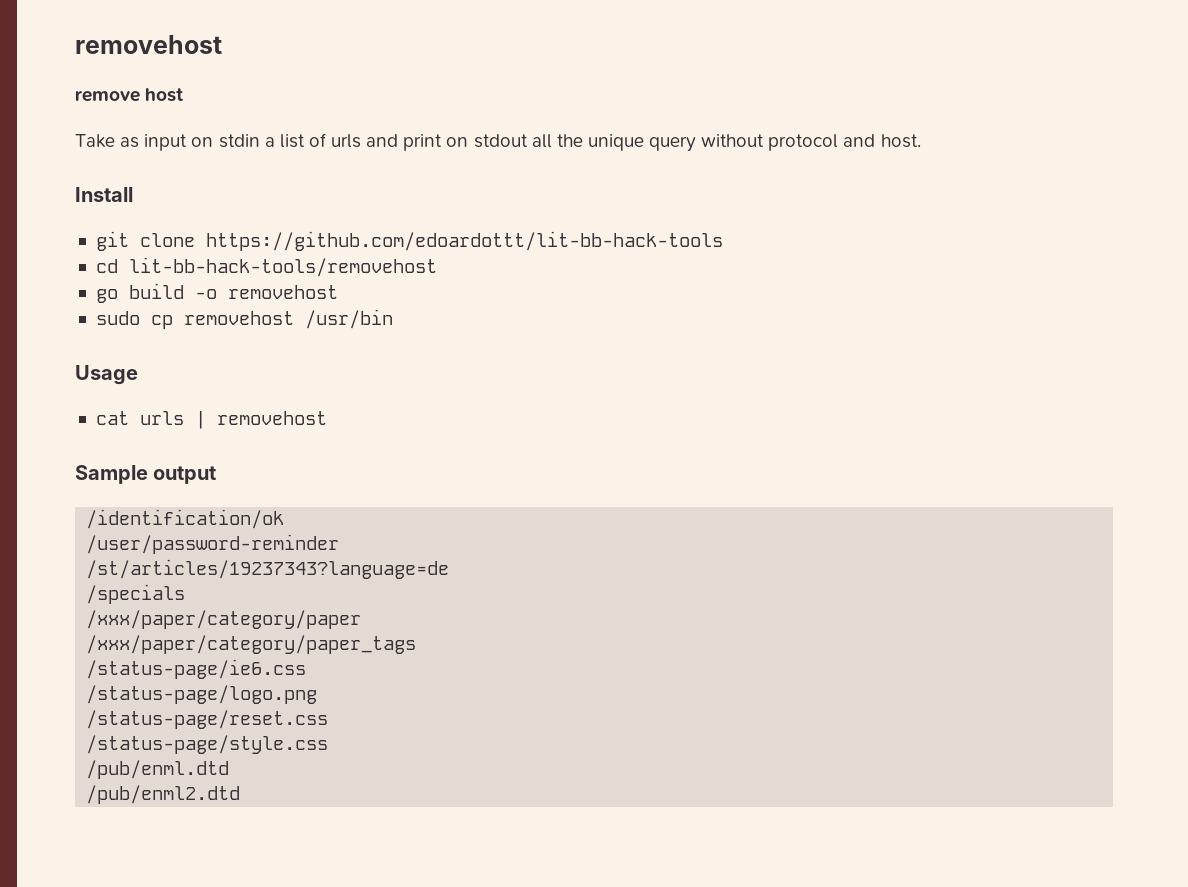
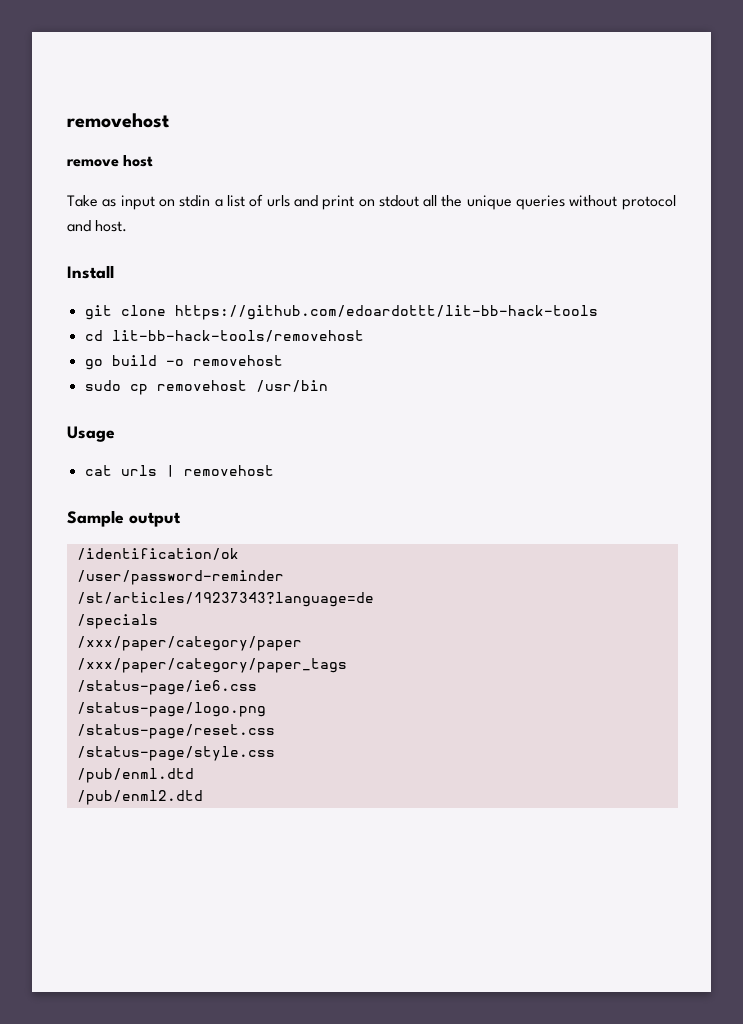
- Take as input on stdin a list of urls and print on stdout all the unique query without protocol and host.
+ Take as input on stdin a list of urls and print on stdout all the unique queries without protocol and host.

